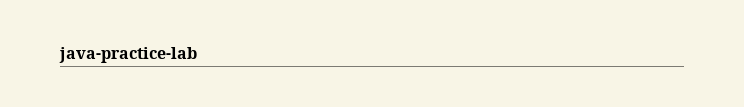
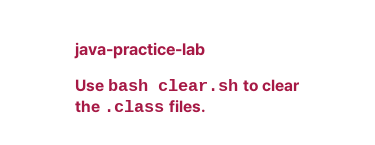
+ Use bash clear.sh to clear the .class files.

